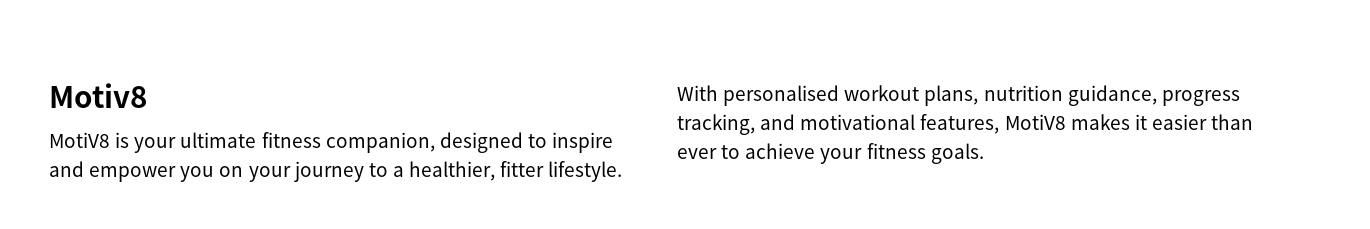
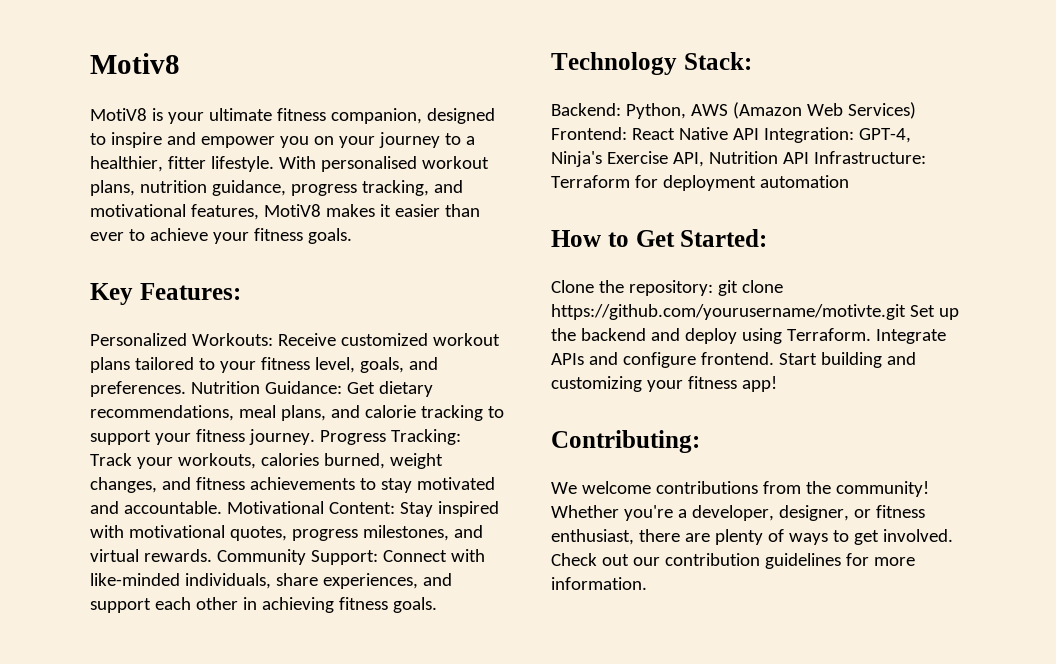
+ Key Features:
+ Personalized Workouts: Receive customized workout plans tailored to your fitness level, goals, and preferences. Nutrition Guidance: Get dietary recommendations, meal plans, and calorie tracking to support your fitness journey. Progress Tracking: Track your workouts, calories burned, weight changes, and fitness achievements to stay motivated and accountable. Motivational Content: Stay inspired with motivational quotes, progress milestones, and virtual rewards. Community Support: Connect with like-minded individuals, share experiences, and support each other in achieving fitness goals.
+ Technology Stack:
+ Backend: Python, AWS (Amazon Web Services) Frontend: React Native API Integration: GPT-4, Ninja's Exercise API, Nutrition API Infrastructure: Terraform for deployment automation
+ How to Get Started:
+ Clone the repository: git clone https://github.com/yourusername/motivte.git Set up the backend and deploy using Terraform. Integrate APIs and configure frontend. Start building and customizing your fitness app!
+ Contributing:
+ We welcome contributions from the community! Whether you're a developer, designer, or fitness enthusiast, there are plenty of ways to get involved. Check out our contribution guidelines for more information.

